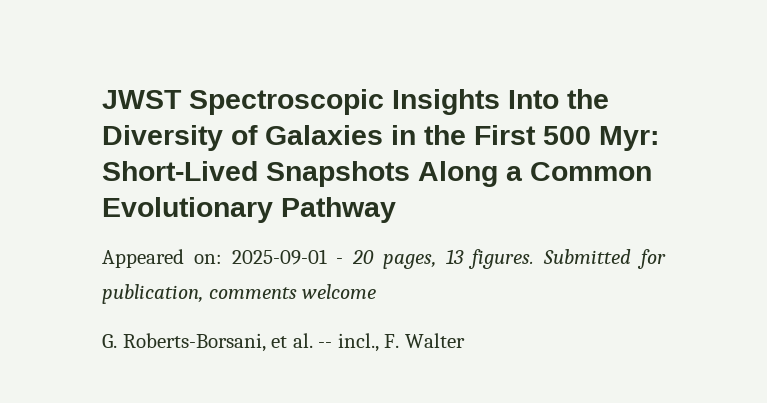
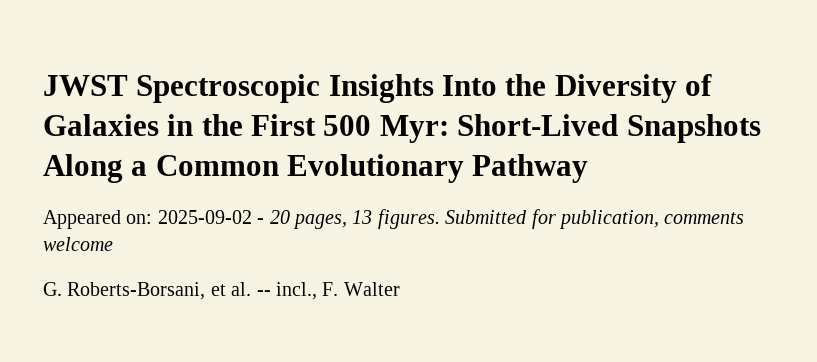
- Appeared on: 2025-09-01 - 20 pages, 13 figures.
+ Appeared on: 2025-09-02 - 20 pages, 13 figures.

